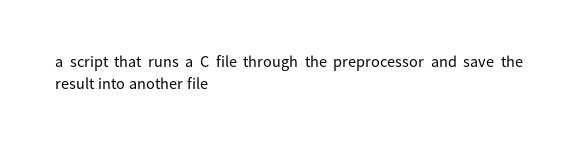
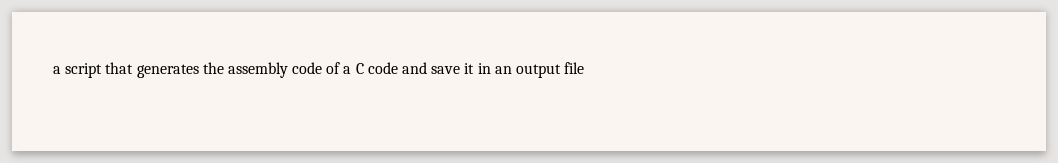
- a script that runs a C file through the preprocessor and save the result into another file
+ a script that generates the assembly code of a C code and save it in an output file

